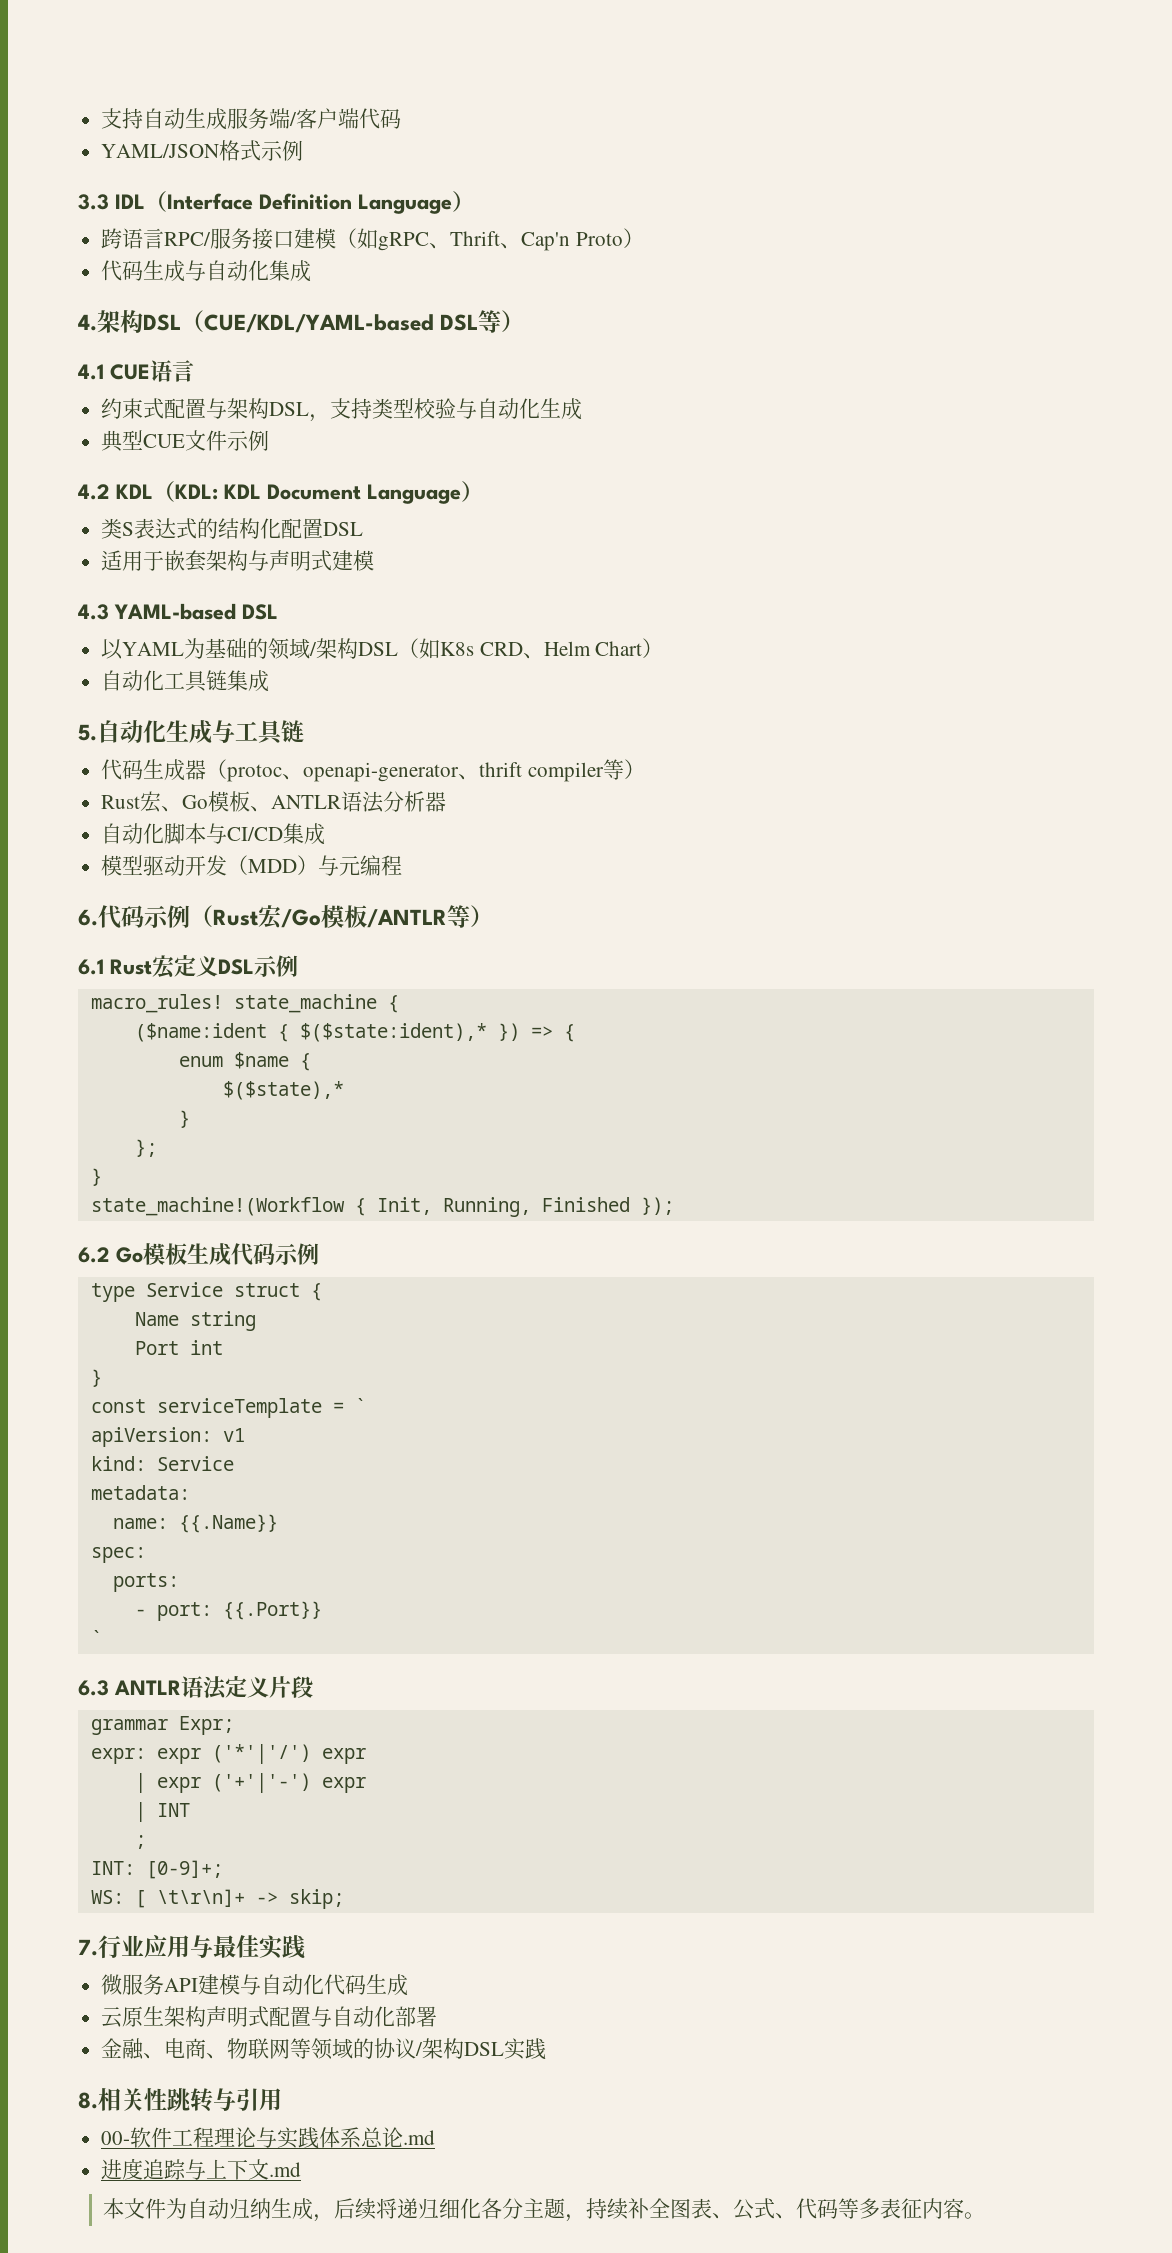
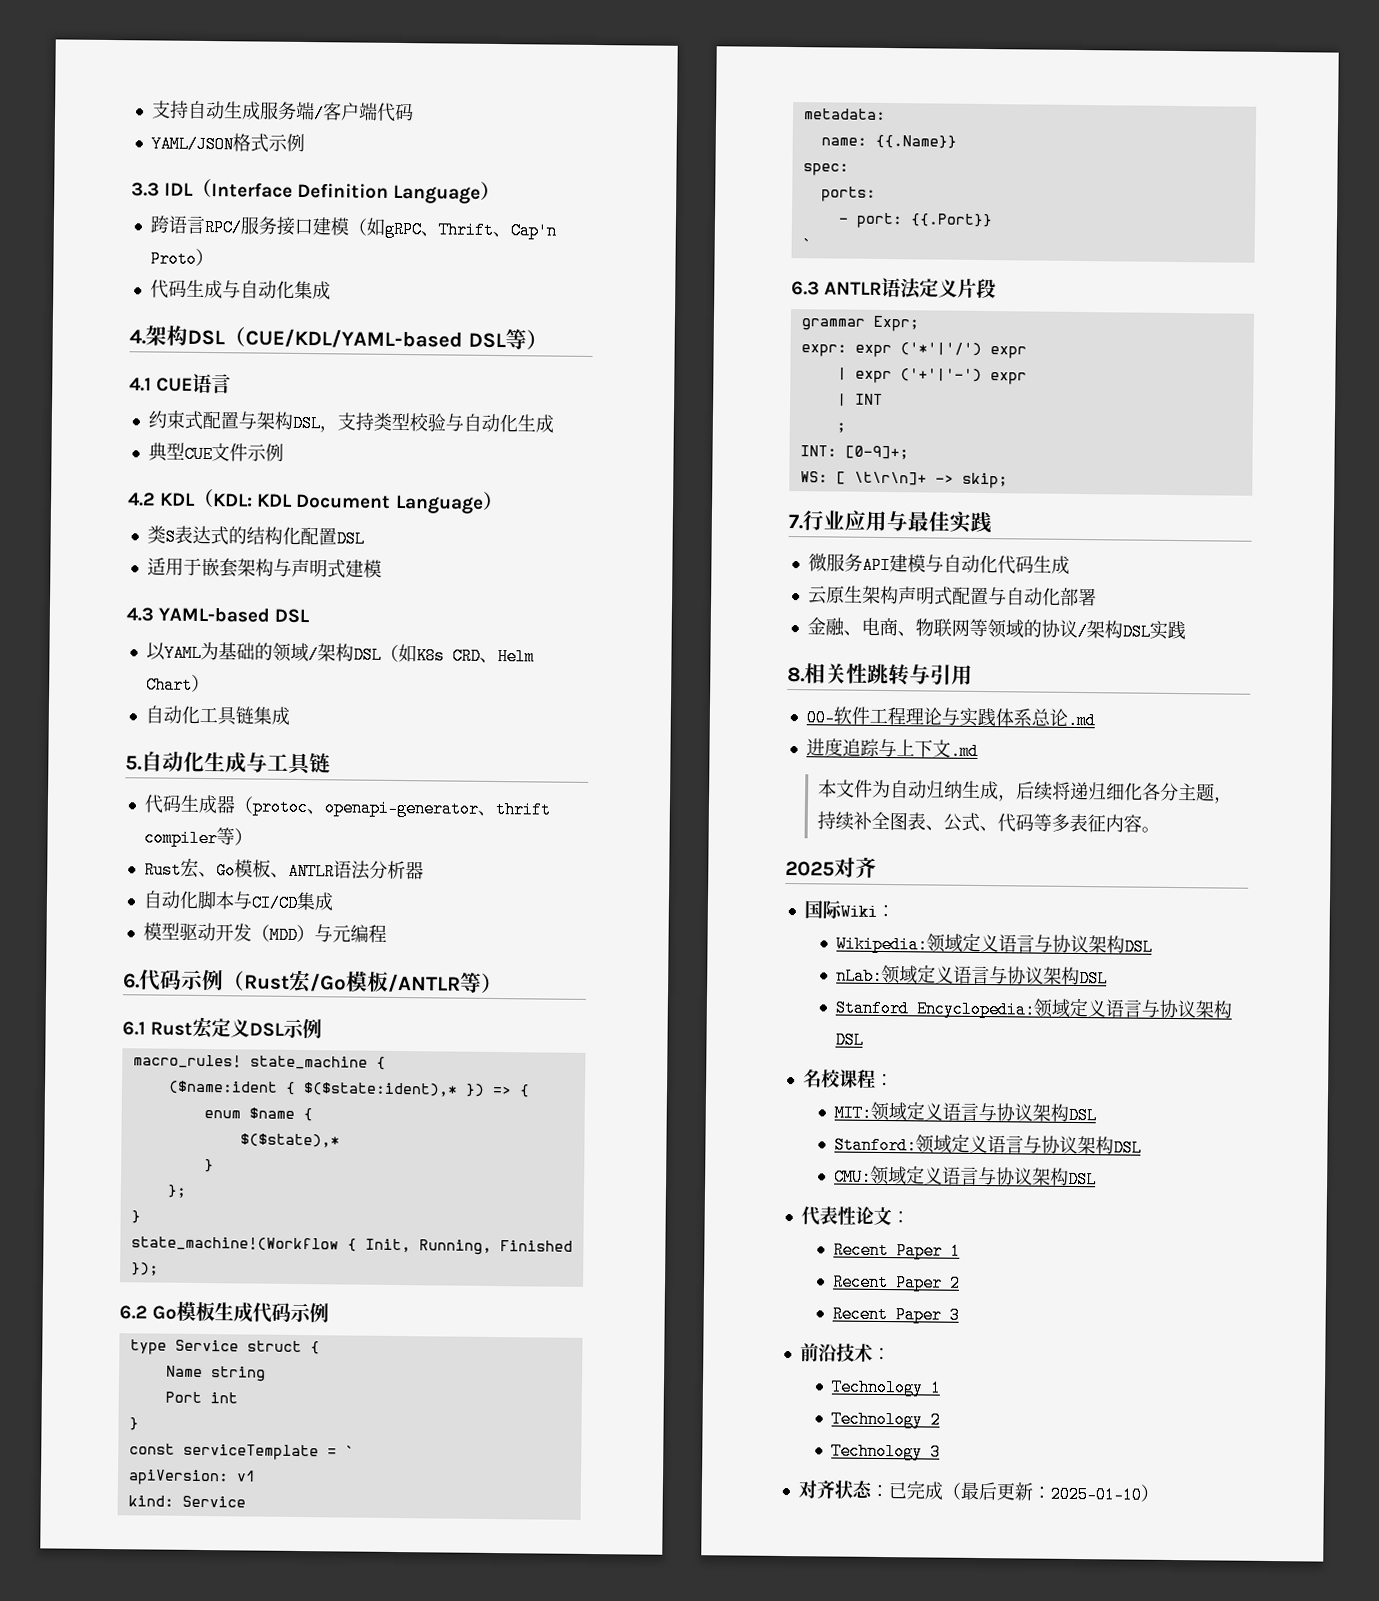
+ 2025对齐
+ 国际Wiki：
+ Wikipedia:领域定义语言与协议架构DSL
+ nLab:领域定义语言与协议架构DSL
+ Stanford Encyclopedia:领域定义语言与协议架构DSL
+ 名校课程：
+ MIT:领域定义语言与协议架构DSL
+ Stanford:领域定义语言与协议架构DSL
+ CMU:领域定义语言与协议架构DSL
+ 代表性论文：
+ Recent Paper 1
+ Recent Paper 2
+ Recent Paper 3
+ 前沿技术：
+ Technology 1
+ Technology 2
+ Technology 3
+ 对齐状态：已完成（最后更新：2025-01-10）

